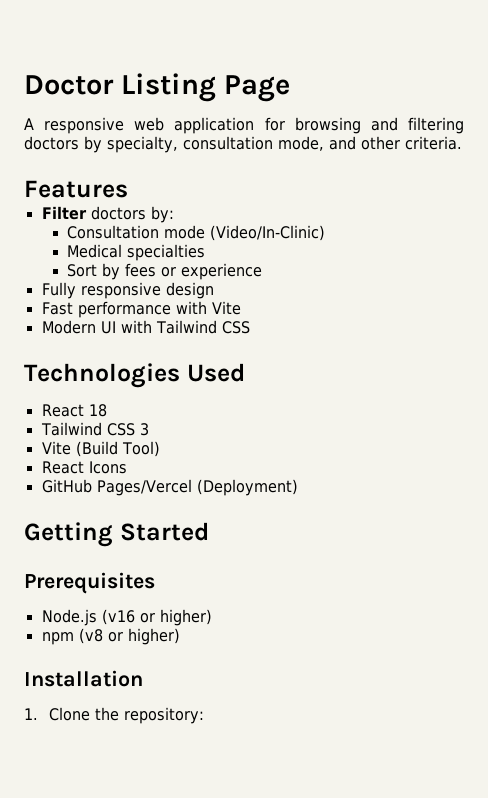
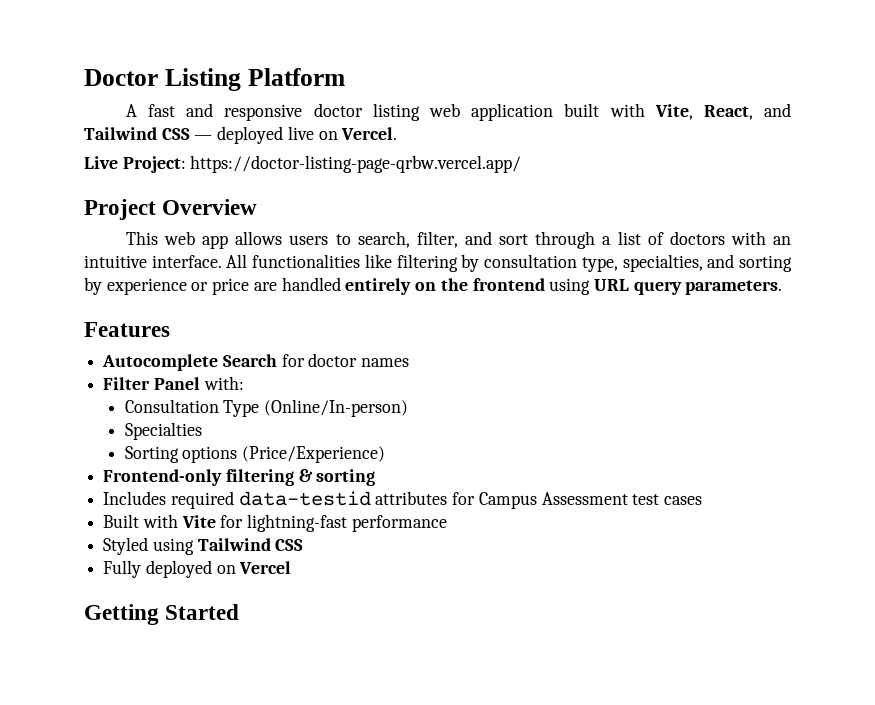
- Doctor Listing Page
+ Doctor Listing Platform
- A responsive web application for browsing and filtering doctors by specialty, consultation mode, and other criteria.
+ A fast and responsive doctor listing web application built with Vite, React, and Tailwind CSS — deployed live on Vercel.
+ Live Project: https://doctor-listing-page-qrbw.vercel.app/
+ Project Overview
+ This web app allows users to search, filter, and sort through a list of doctors with an intuitive interface. All functionalities like filtering by consultation type, specialties, and sorting by experience or price are handled entirely on the frontend using URL query parameters.
  Features
+ Autocomplete Search for doctor names
- Filter doctors by:
+ Filter Panel with:
- Consultation mode (Video/In-Clinic)
- Medical specialties
- Sort by fees or experience
- Fully responsive design
- Fast performance with Vite
- Modern UI with Tailwind CSS
- Technologies Used
- React 18
- Tailwind CSS 3
- Vite (Build Tool)
- React Icons
- GitHub Pages/Vercel (Deployment)
+ Consultation Type (Online/In-person)
+ Specialties
+ Sorting options (Price/Experience)
+ Frontend-only filtering & sorting
+ Includes required data-testid attributes for Campus Assessment test cases
+ Built with Vite for lightning-fast performance
+ Styled using Tailwind CSS
+ Fully deployed on Vercel
  Getting Started
- Prerequisites
- Node.js (v16 or higher)
- npm (v8 or higher)
- Installation
- 1. Clone the repository:

